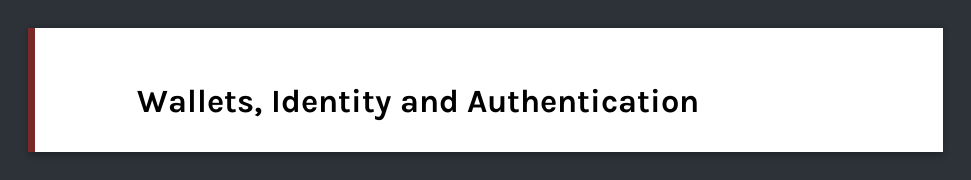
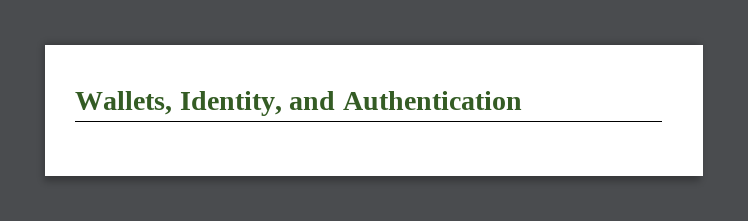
- Wallets, Identity and Authentication
+ Wallets, Identity, and Authentication

